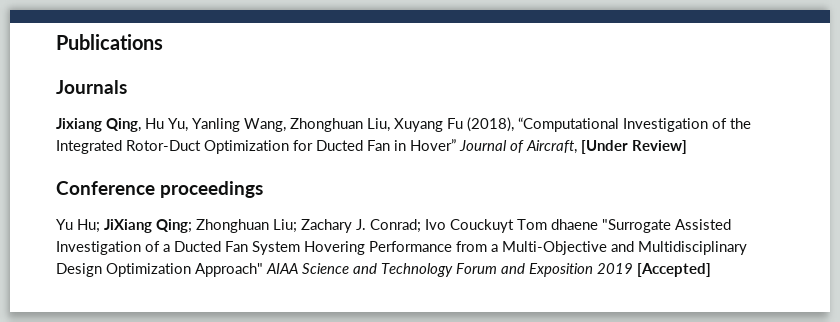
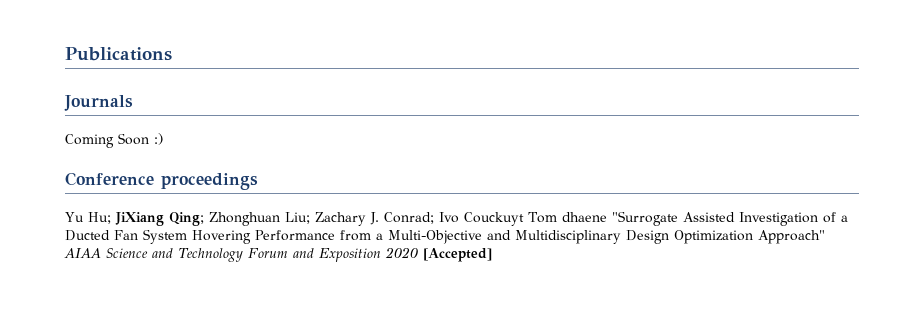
- Jixiang Qing, Hu Yu, Yanling Wang, Zhonghuan Liu, Xuyang Fu (2018), “Computational Investigation of the Integrated Rotor-Duct Optimization for Ducted Fan in Hover” Journal of Aircraft, [Under Review]
+ Coming Soon :)
- Yu Hu; JiXiang Qing; Zhonghuan Liu; Zachary J. Conrad; Ivo Couckuyt Tom dhaene "Surrogate Assisted Investigation of a Ducted Fan System Hovering Performance from a Multi-Objective and Multidisciplinary Design Optimization Approach" AIAA Science and Technology Forum and Exposition 2019 [Accepted]
+ Yu Hu; JiXiang Qing; Zhonghuan Liu; Zachary J. Conrad; Ivo Couckuyt Tom dhaene "Surrogate Assisted Investigation of a Ducted Fan System Hovering Performance from a Multi-Objective and Multidisciplinary Design Optimization Approach" AIAA Science and Technology Forum and Exposition 2020 [Accepted]

